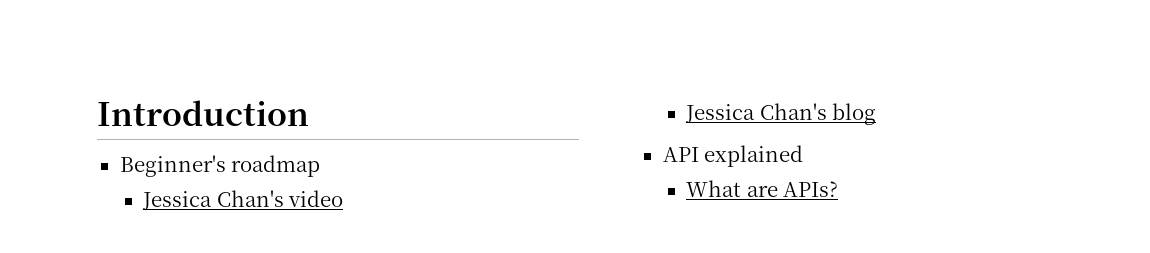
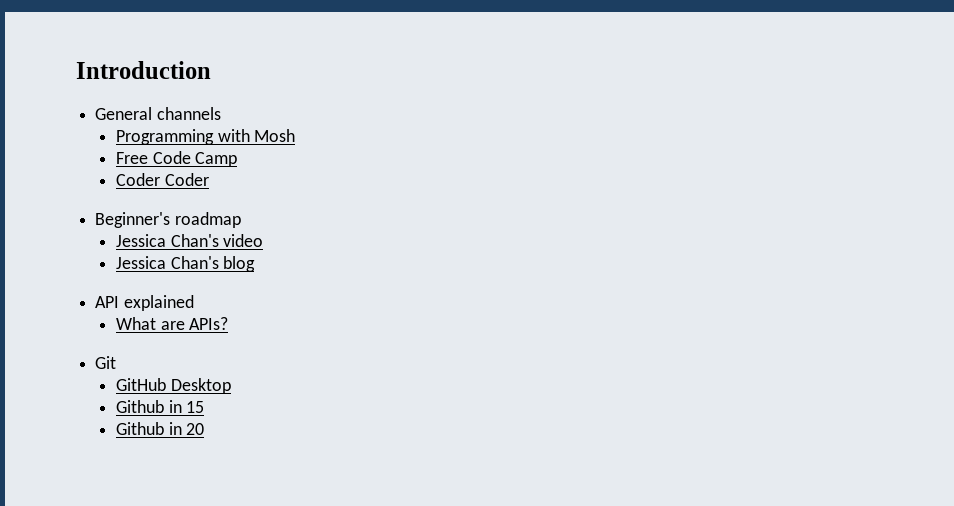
+ General channels
+ Programming with Mosh
+ Free Code Camp
+ Coder Coder
+ Git
+ GitHub Desktop
+ Github in 15
+ Github in 20

